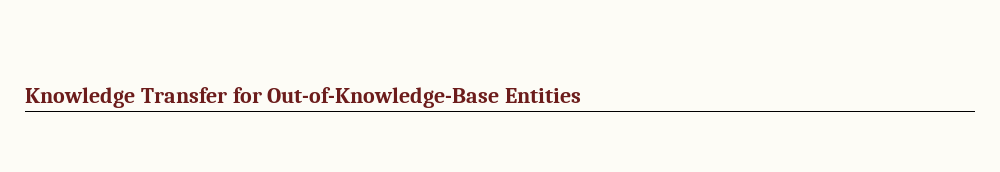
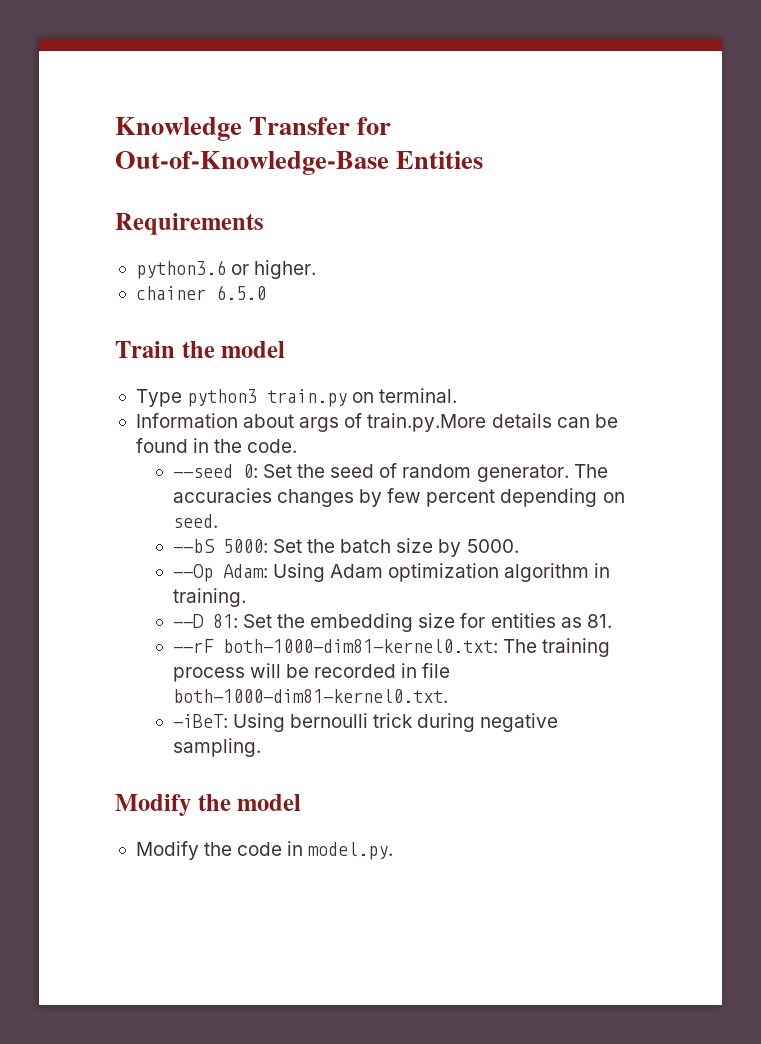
+ Requirements
+ python3.6 or higher.
+ chainer 6.5.0
+ Train the model
+ Type python3 train.py on terminal.
+ Information about args of train.py.More details can be found in the code.
+ --seed 0: Set the seed of random generator. The accuracies changes by few percent depending on seed.
+ --bS 5000: Set the batch size by 5000.
+ --Op Adam: Using Adam optimization algorithm in training.
+ --D 81: Set the embedding size for entities as 81.
+ --rF both-1000-dim81-kernel0.txt: The training process will be recorded in file both-1000-dim81-kernel0.txt.
+ -iBeT: Using bernoulli trick during negative sampling.
+ Modify the model
+ Modify the code in model.py.

